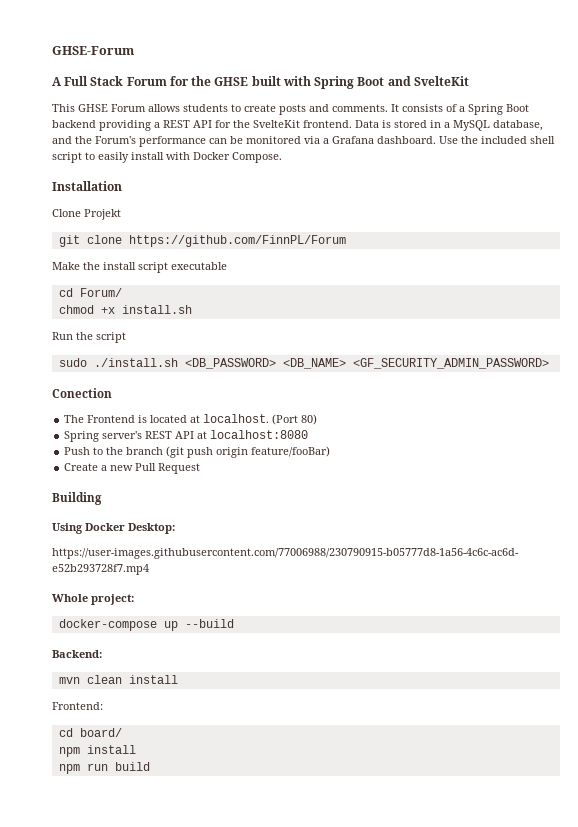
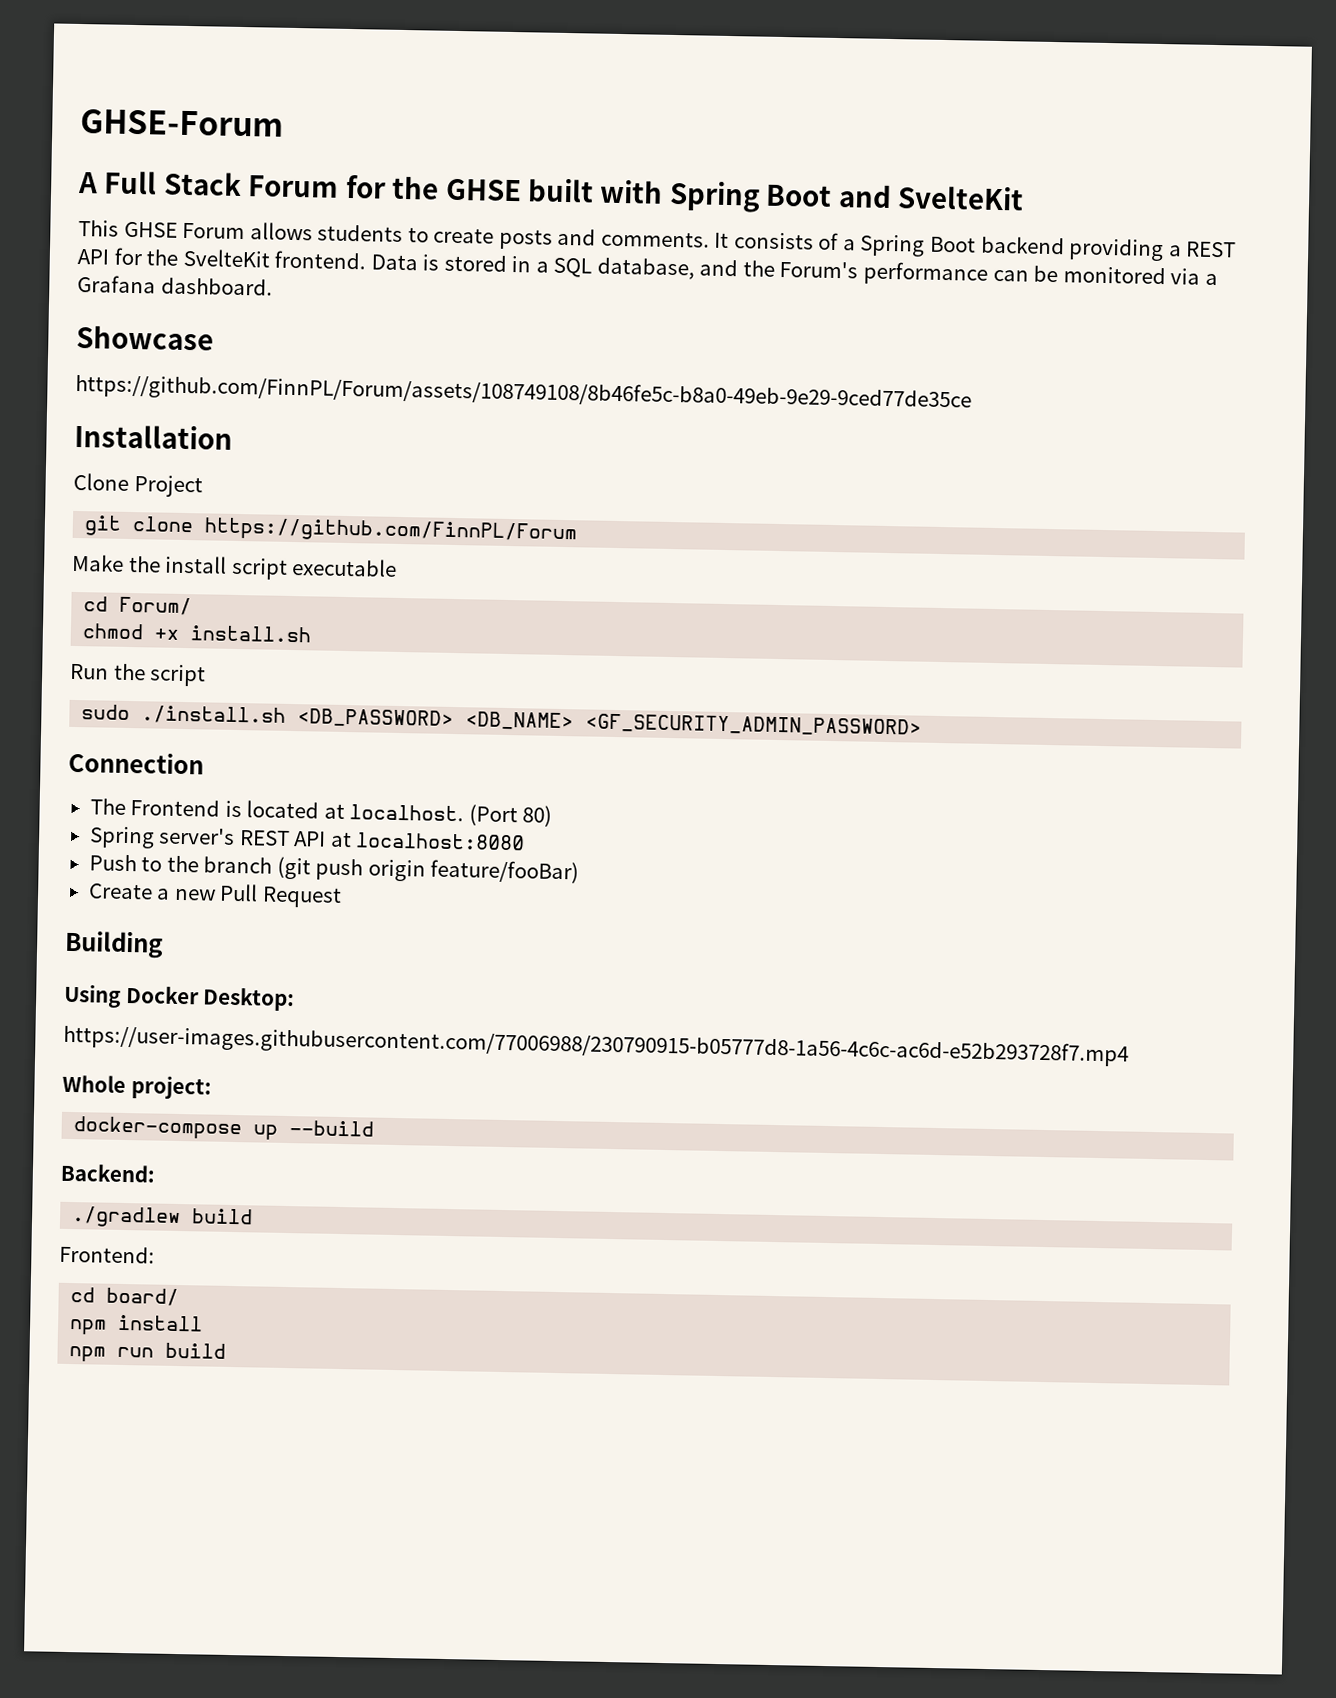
- Data is stored in a MySQL database, and the Forum's performance can be monitored via a Grafana dashboard. Use the included shell script to easily install with Docker Compose.
+ Data is stored in a SQL database, and the Forum's performance can be monitored via a Grafana dashboard.
+ Showcase
+ https://github.com/FinnPL/Forum/assets/108749108/8b46fe5c-b8a0-49eb-9e29-9ced77de35ce
- Clone Projekt
+ Clone Project
- Conection
+ Connection
- mvn clean install
+ ./gradlew build

